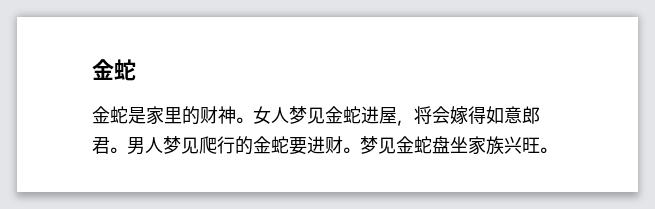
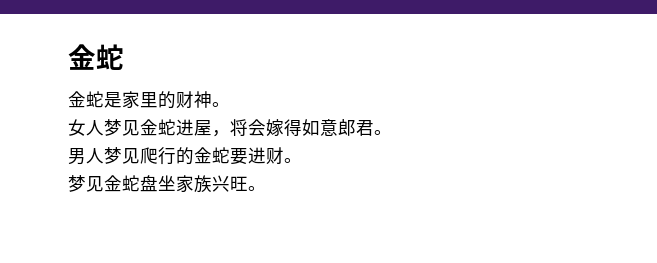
- 金蛇是家里的财神。女人梦见金蛇进屋，将会嫁得如意郎君。男人梦见爬行的金蛇要进财。梦见金蛇盘坐家族兴旺。
+ 金蛇是家里的财神。
+ 女人梦见金蛇进屋，将会嫁得如意郎君。
+ 男人梦见爬行的金蛇要进财。
+ 梦见金蛇盘坐家族兴旺。

